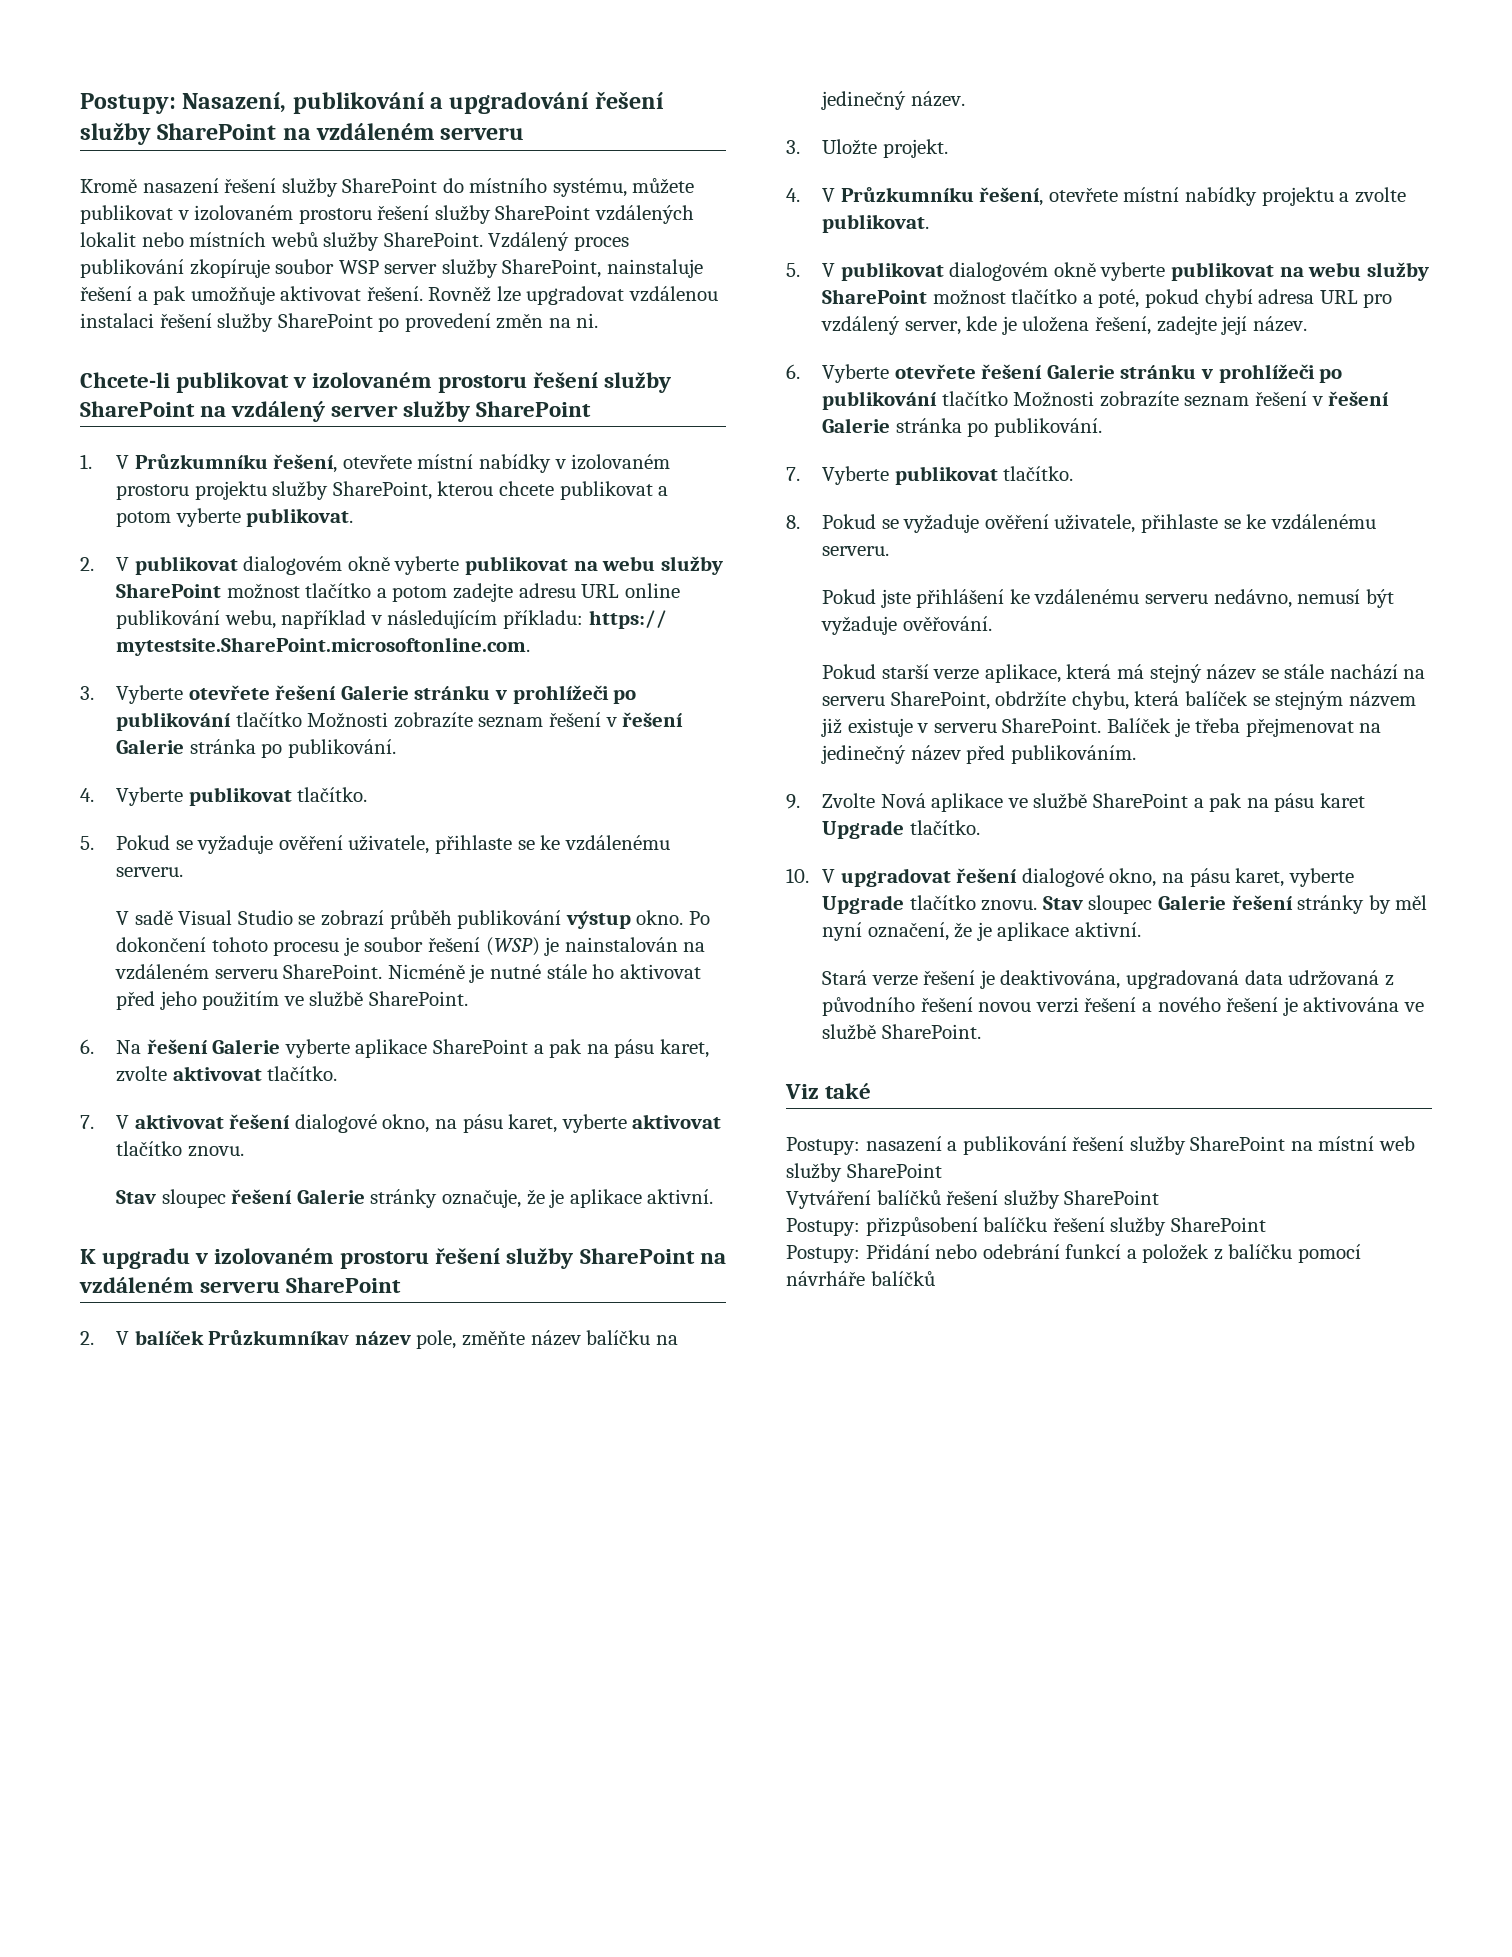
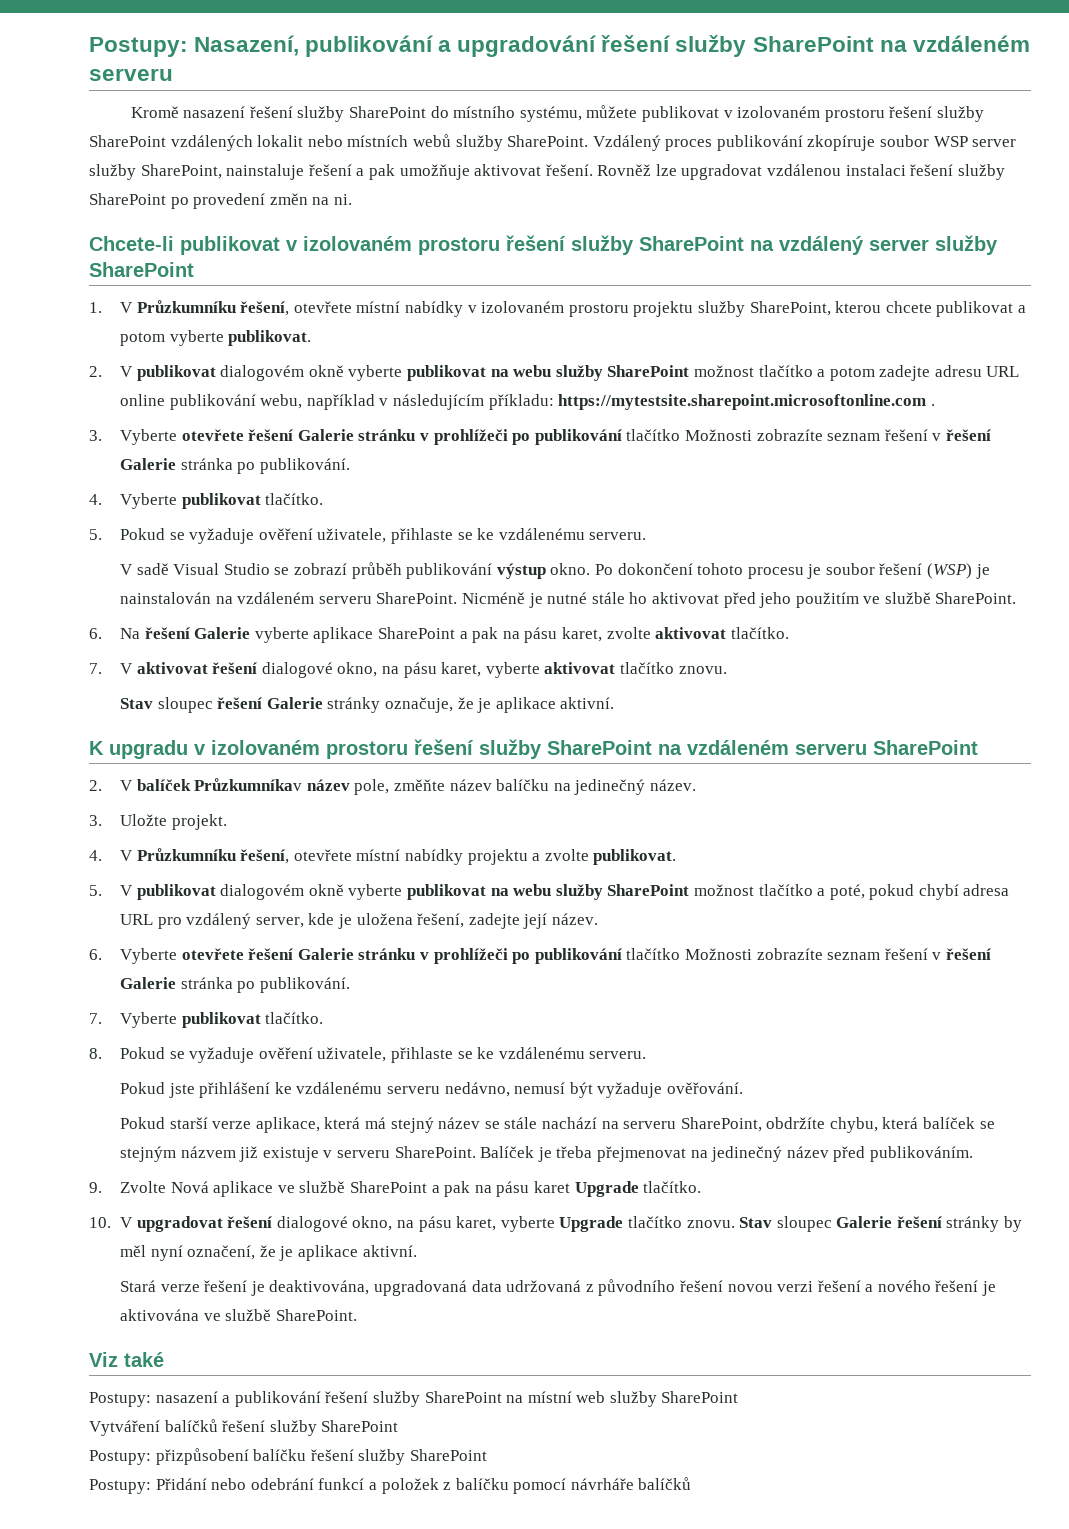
- 2. V publikovat dialogovém okně vyberte publikovat na webu služby SharePoint možnost tlačítko a potom zadejte adresu URL online publikování webu, například v následujícím příkladu: https:// mytestsite.SharePoint.microsoftonline.com.
+ 2. V publikovat dialogovém okně vyberte publikovat na webu služby SharePoint možnost tlačítko a potom zadejte adresu URL online publikování webu, například v následujícím příkladu: https://mytestsite.sharepoint.microsoftonline.com .

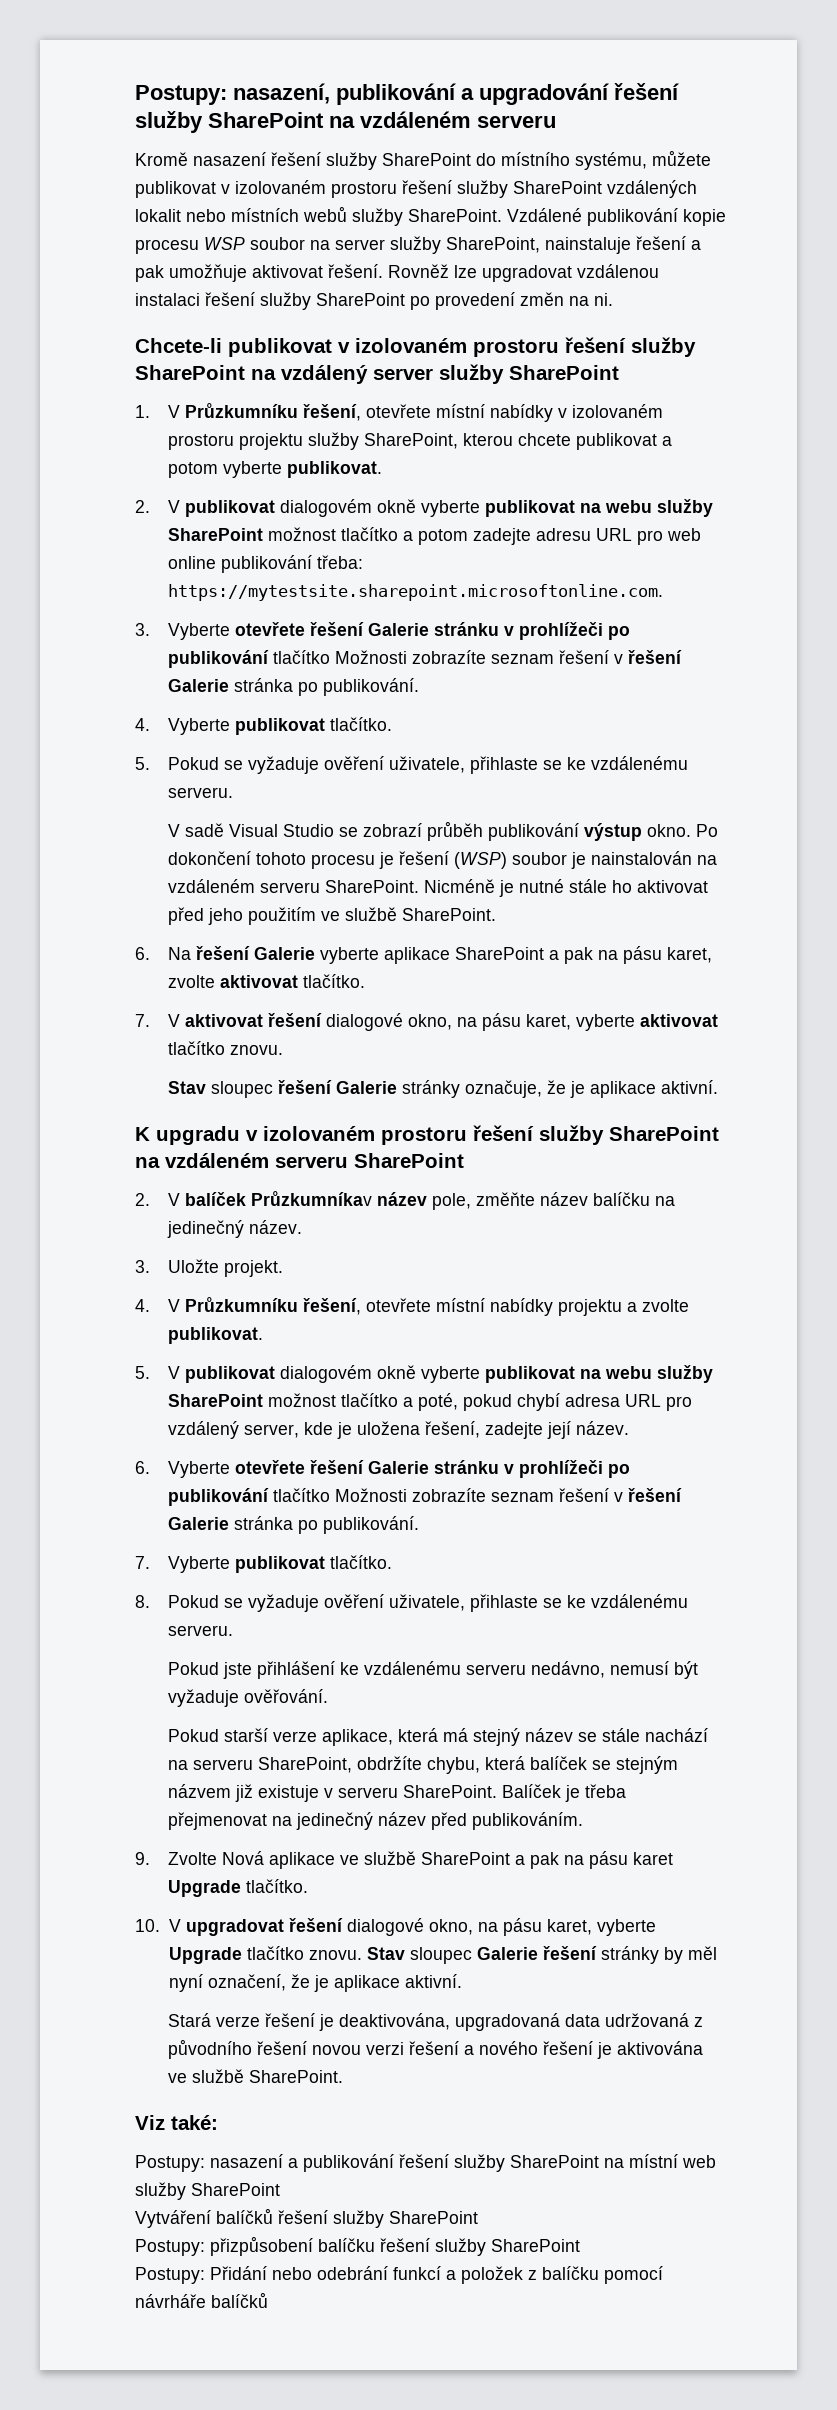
- Postupy: Nasazení, publikování a upgradování řešení služby SharePoint na vzdáleném serveru
+ Postupy: nasazení, publikování a upgradování řešení služby SharePoint na vzdáleném serveru
- Vzdálený proces publikování zkopíruje soubor WSP server služby SharePoint, nainstaluje řešení a pak umožňuje aktivovat řešení.
+ Vzdálené publikování kopie procesu WSP soubor na server služby SharePoint, nainstaluje řešení a pak umožňuje aktivovat řešení.
- 2. V publikovat dialogovém okně vyberte publikovat na webu služby SharePoint možnost tlačítko a potom zadejte adresu URL online publikování webu, například v následujícím příkladu: https://mytestsite.sharepoint.microsoftonline.com .
+ 2. V publikovat dialogovém okně vyberte publikovat na webu služby SharePoint možnost tlačítko a potom zadejte adresu URL pro web online publikování třeba: https://mytestsite.sharepoint.microsoftonline.com.
- Po dokončení tohoto procesu je soubor řešení (WSP) je nainstalován na vzdáleném serveru SharePoint.
+ Po dokončení tohoto procesu je řešení (WSP) soubor je nainstalován na vzdáleném serveru SharePoint.
- Viz také
+ Viz také:

